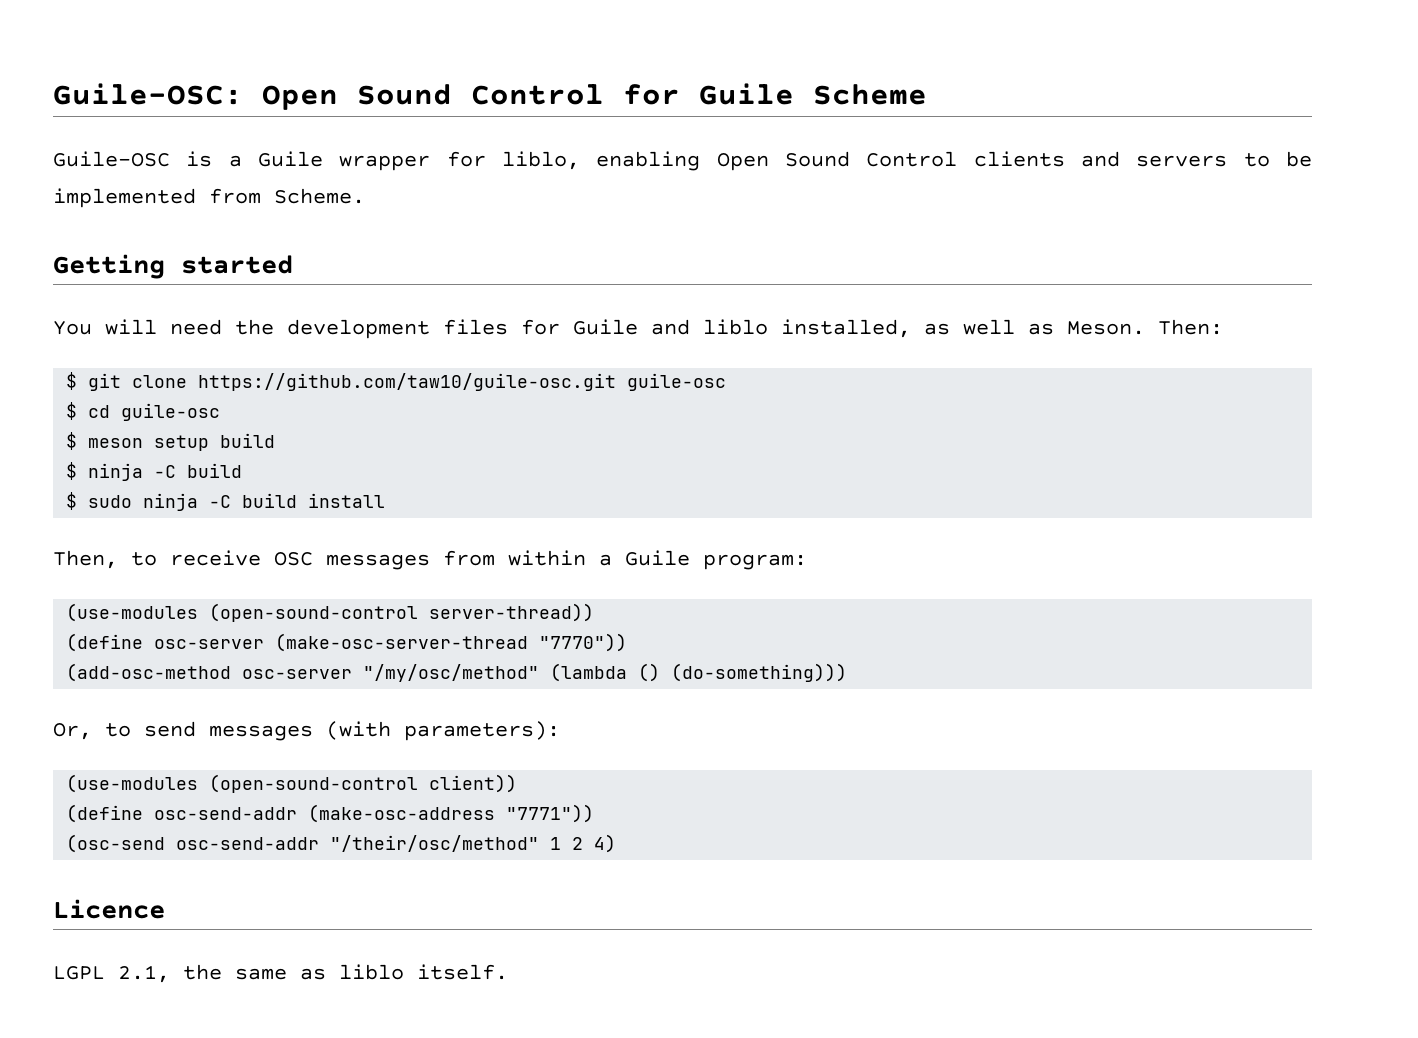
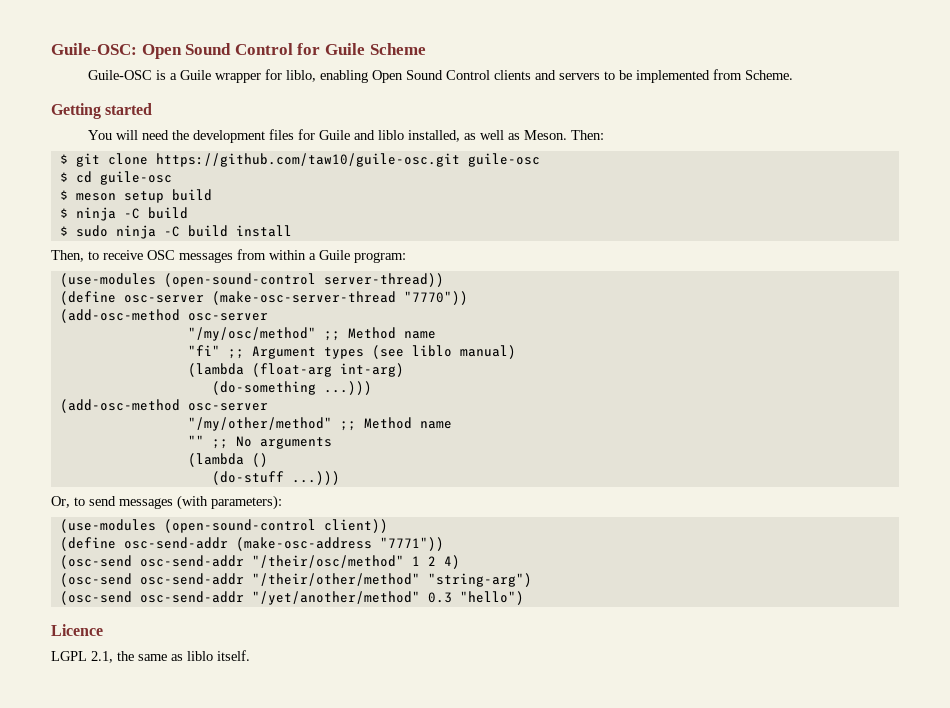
  (define osc-server (make-osc-server-thread "7770"))
- (add-osc-method osc-server "/my/osc/method" (lambda () (do-something)))
+ (add-osc-method osc-server
+ "/my/osc/method" ;; Method name
+ "fi" ;; Argument types (see liblo manual)
+ (lambda (float-arg int-arg)
+ (do-something ...)))
+ (add-osc-method osc-server
+ "/my/other/method" ;; Method name
+ "" ;; No arguments
+ (lambda ()
+ (do-stuff ...)))
+ (osc-send osc-send-addr "/their/other/method" "string-arg")
+ (osc-send osc-send-addr "/yet/another/method" 0.3 "hello")

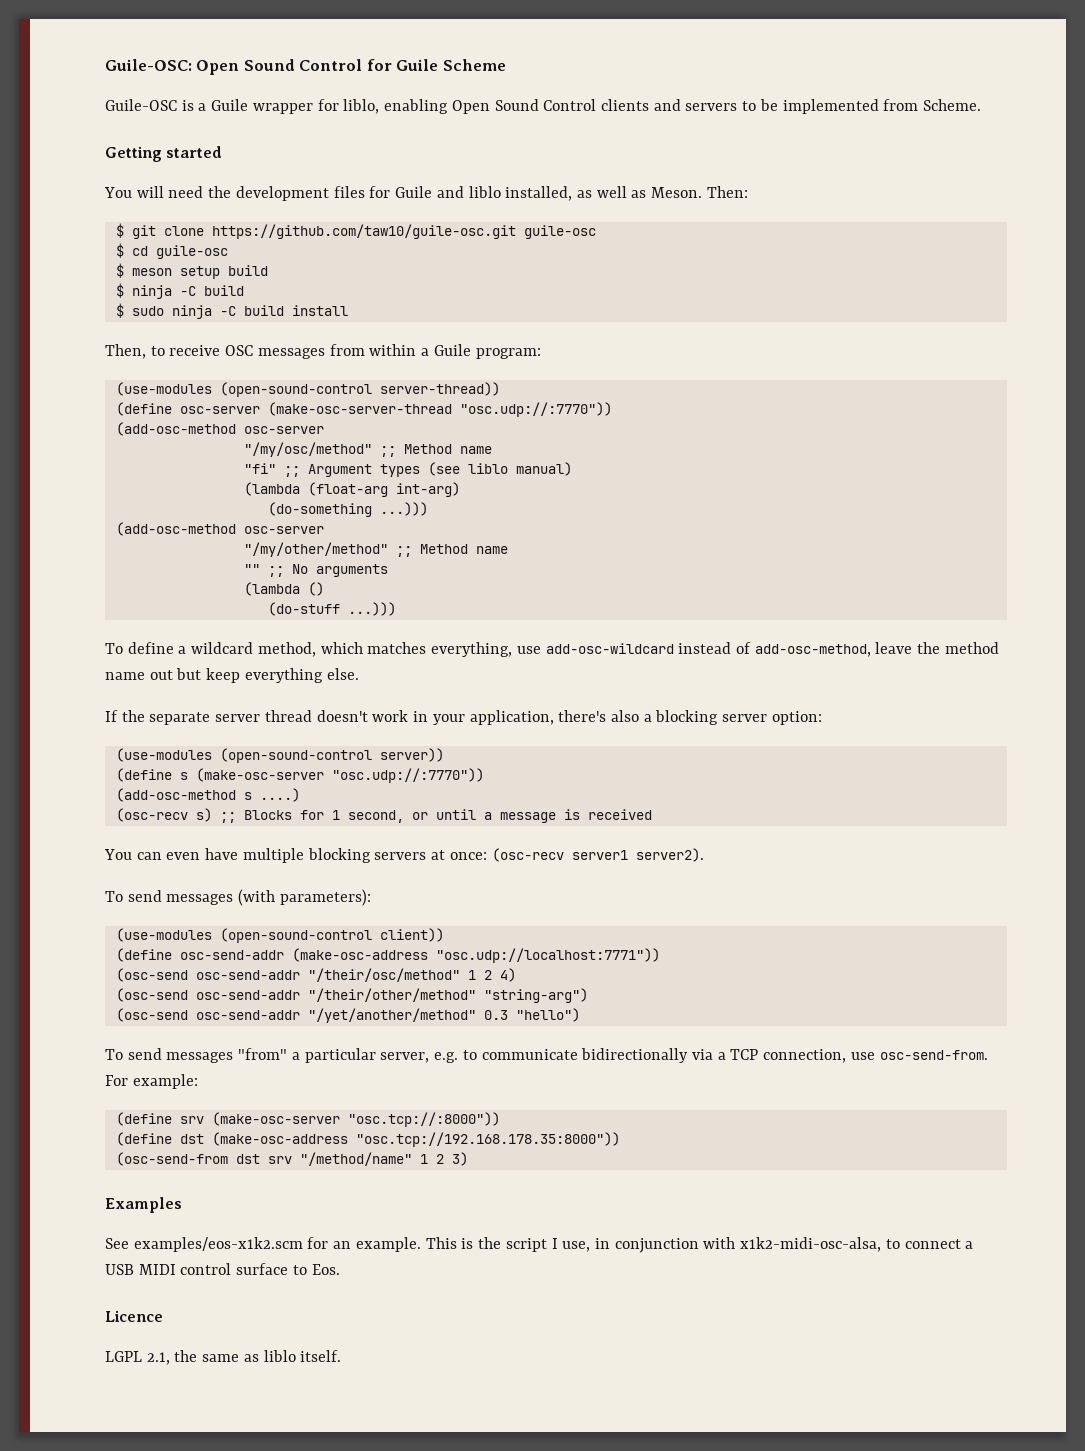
- (define osc-server (make-osc-server-thread "7770"))
+ (define osc-server (make-osc-server-thread "osc.udp://:7770"))
- Or, to send messages (with parameters):
+ To define a wildcard method, which matches everything, use add-osc-wildcard instead of add-osc-method, leave the method name out but keep everything else.
+ If the separate server thread doesn't work in your application, there's also a blocking server option:
+ (use-modules (open-sound-control server))
+ (define s (make-osc-server "osc.udp://:7770"))
+ (add-osc-method s ....)
+ (osc-recv s) ;; Blocks for 1 second, or until a message is received
+ You can even have multiple blocking servers at once: (osc-recv server1 server2).
+ To send messages (with parameters):
- (define osc-send-addr (make-osc-address "7771"))
+ (define osc-send-addr (make-osc-address "osc.udp://localhost:7771"))
+ To send messages "from" a particular server, e.g. to communicate bidirectionally via a TCP connection, use osc-send-from. For example:
+ (define srv (make-osc-server "osc.tcp://:8000"))
+ (define dst (make-osc-address "osc.tcp://192.168.178.35:8000"))
+ (osc-send-from dst srv "/method/name" 1 2 3)
+ Examples
+ See examples/eos-x1k2.scm for an example. This is the script I use, in conjunction with x1k2-midi-osc-alsa, to connect a USB MIDI control surface to Eos.

